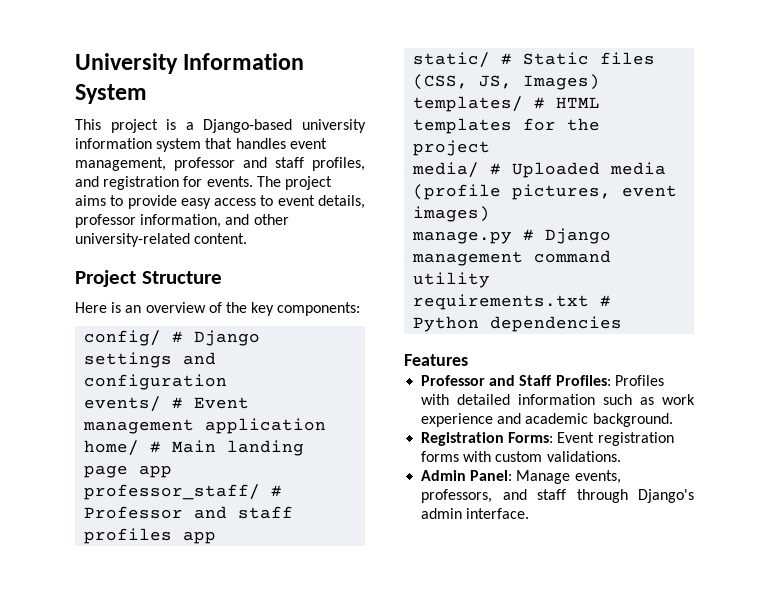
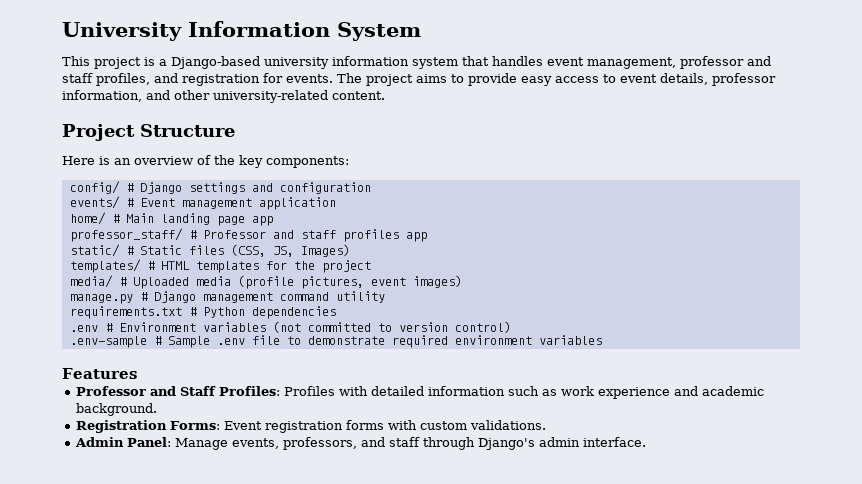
+ .env # Environment variables (not committed to version control)
+ .env-sample # Sample .env file to demonstrate required environment variables

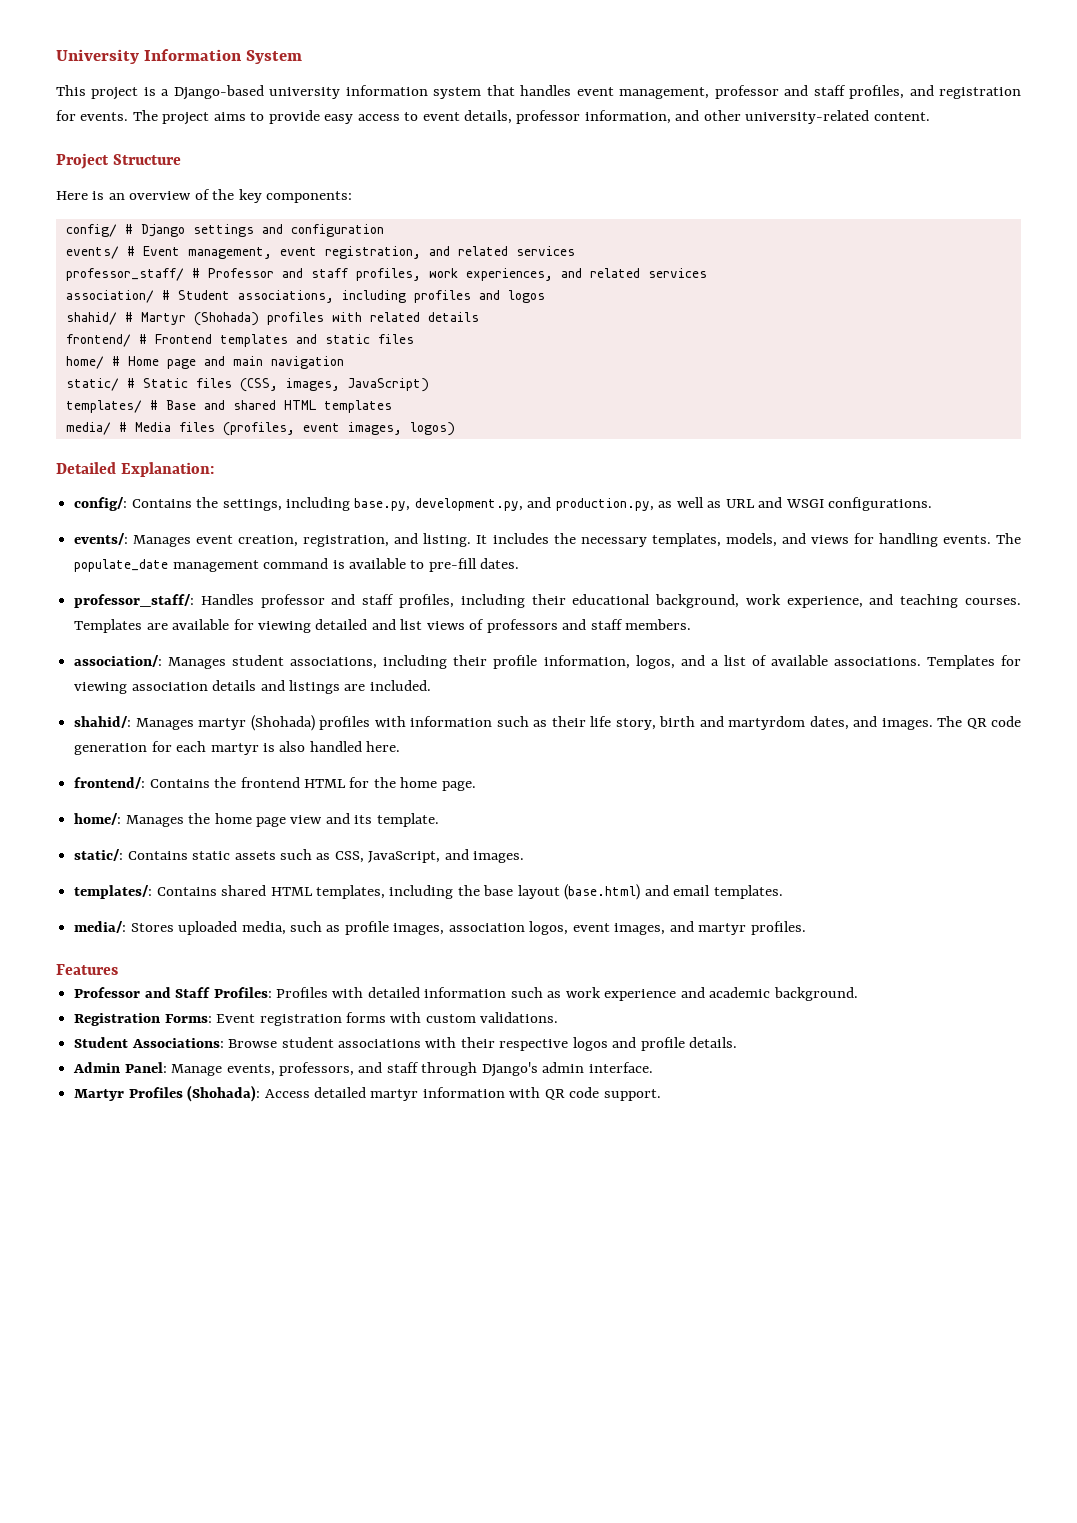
- events/ # Event management application
- home/ # Main landing page app
+ events/ # Event management, event registration, and related services
- professor_staff/ # Professor and staff profiles app
+ professor_staff/ # Professor and staff profiles, work experiences, and related services
+ association/ # Student associations, including profiles and logos
+ shahid/ # Martyr (Shohada) profiles with related details
+ frontend/ # Frontend templates and static files
+ home/ # Home page and main navigation
- static/ # Static files (CSS, JS, Images)
+ static/ # Static files (CSS, images, JavaScript)
- templates/ # HTML templates for the project
+ templates/ # Base and shared HTML templates
- media/ # Uploaded media (profile pictures, event images)
- manage.py # Django management command utility
- requirements.txt # Python dependencies
- .env # Environment variables (not committed to version control)
- .env-sample # Sample .env file to demonstrate required environment variables
+ media/ # Media files (profiles, event images, logos)
+ Detailed Explanation:
+ config/: Contains the settings, including base.py, development.py, and production.py, as well as URL and WSGI configurations.
+ events/: Manages event creation, registration, and listing. It includes the necessary templates, models, and views for handling events. The populate_date management command is available to pre-fill dates.
+ professor_staff/: Handles professor and staff profiles, including their educational background, work experience, and teaching courses. Templates are available for viewing detailed and list views of professors and staff members.
+ association/: Manages student associations, including their profile information, logos, and a list of available associations. Templates for viewing association details and listings are included.
+ shahid/: Manages martyr (Shohada) profiles with information such as their life story, birth and martyrdom dates, and images. The QR code generation for each martyr is also handled here.
+ frontend/: Contains the frontend HTML for the home page.
+ home/: Manages the home page view and its template.
+ static/: Contains static assets such as CSS, JavaScript, and images.
+ templates/: Contains shared HTML templates, including the base layout (base.html) and email templates.
+ media/: Stores uploaded media, such as profile images, association logos, event images, and martyr profiles.
+ Student Associations: Browse student associations with their respective logos and profile details.
+ Martyr Profiles (Shohada): Access detailed martyr information with QR code support.

